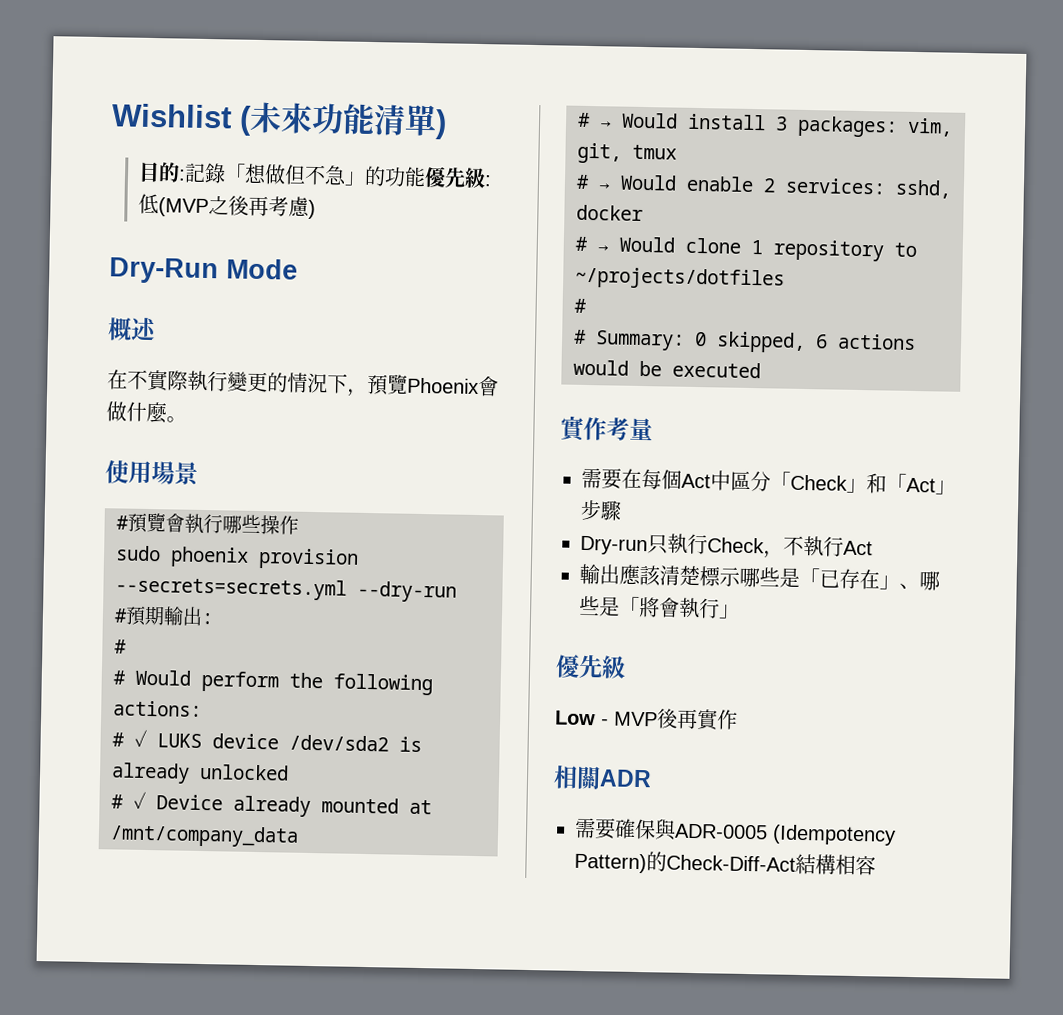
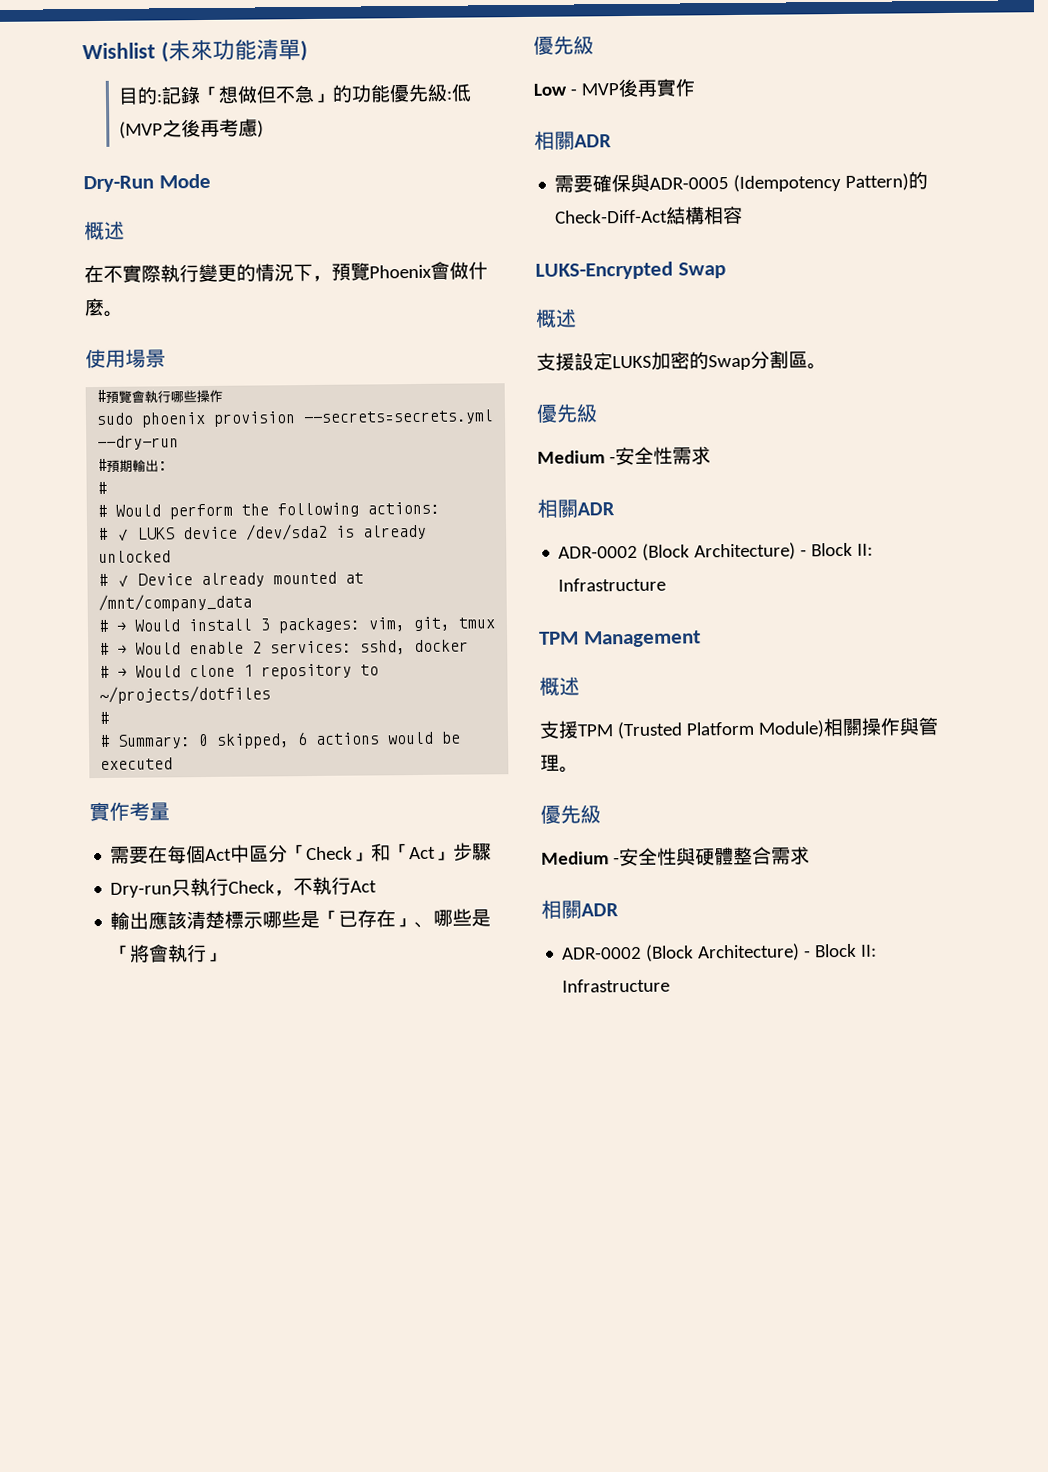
+ LUKS-Encrypted Swap
+ 概述
+ 支援設定LUKS加密的Swap分割區。
+ 優先級
+ Medium -安全性需求
+ 相關ADR
+ ADR-0002 (Block Architecture) - Block II: Infrastructure
+ TPM Management
+ 概述
+ 支援TPM (Trusted Platform Module)相關操作與管理。
+ 優先級
+ Medium -安全性與硬體整合需求
+ 相關ADR
+ ADR-0002 (Block Architecture) - Block II: Infrastructure

